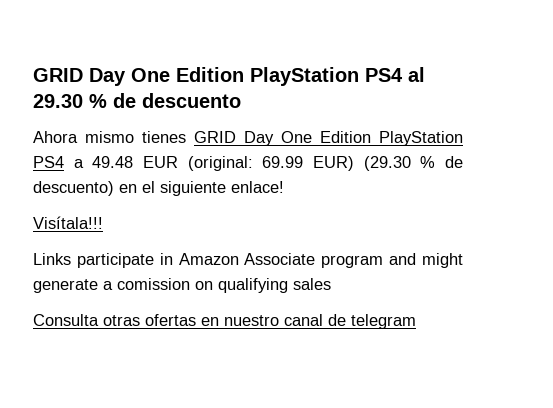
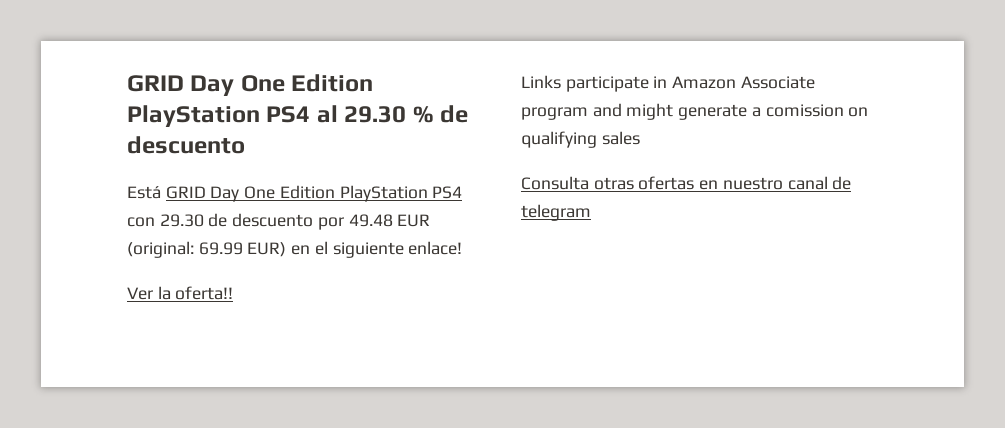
- Ahora mismo tienes GRID Day One Edition PlayStation PS4 a 49.48 EUR (original: 69.99 EUR) (29.30 % de descuento) en el siguiente enlace!
+ Está GRID Day One Edition PlayStation PS4 con 29.30 de descuento por 49.48 EUR (original: 69.99 EUR) en el siguiente enlace!
- Visítala!!!
+ Ver la oferta!!

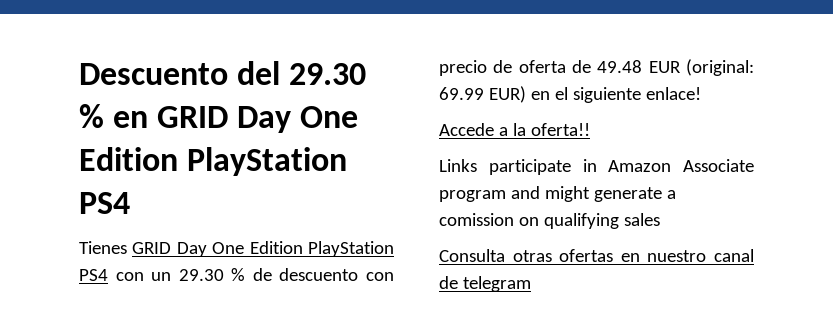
- GRID Day One Edition PlayStation PS4 al 29.30 % de descuento
- Está GRID Day One Edition PlayStation PS4 con 29.30 de descuento por 49.48 EUR (original: 69.99 EUR) en el siguiente enlace!
+ Descuento del 29.30 % en GRID Day One Edition PlayStation PS4
+ Tienes GRID Day One Edition PlayStation PS4 con un 29.30 % de descuento con precio de oferta de 49.48 EUR (original: 69.99 EUR) en el siguiente enlace!
- Ver la oferta!!
+ Accede a la oferta!!

